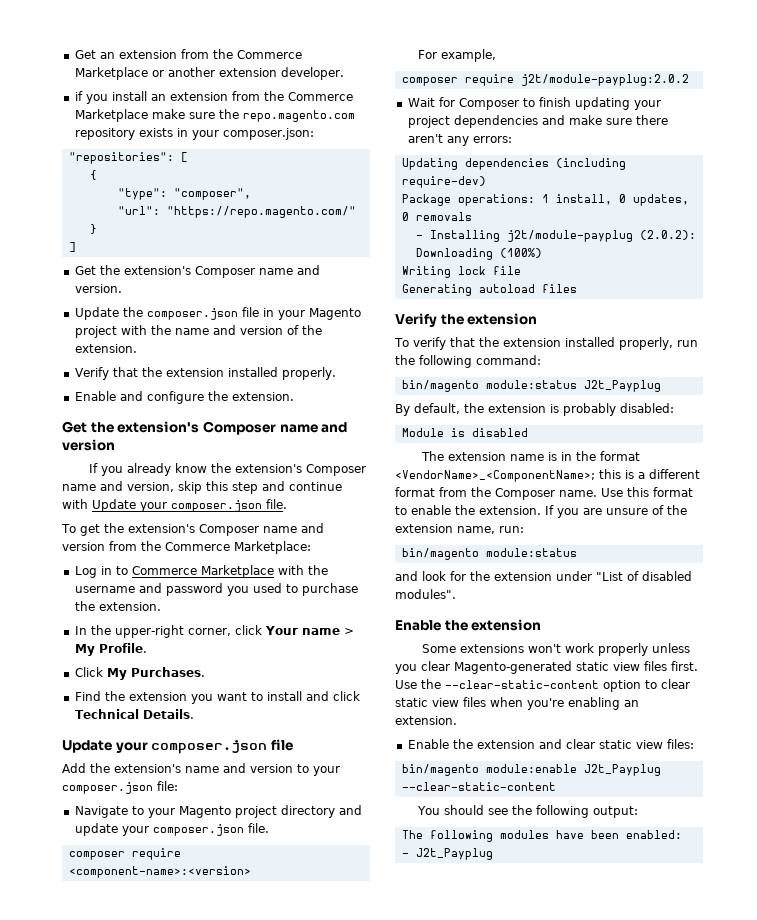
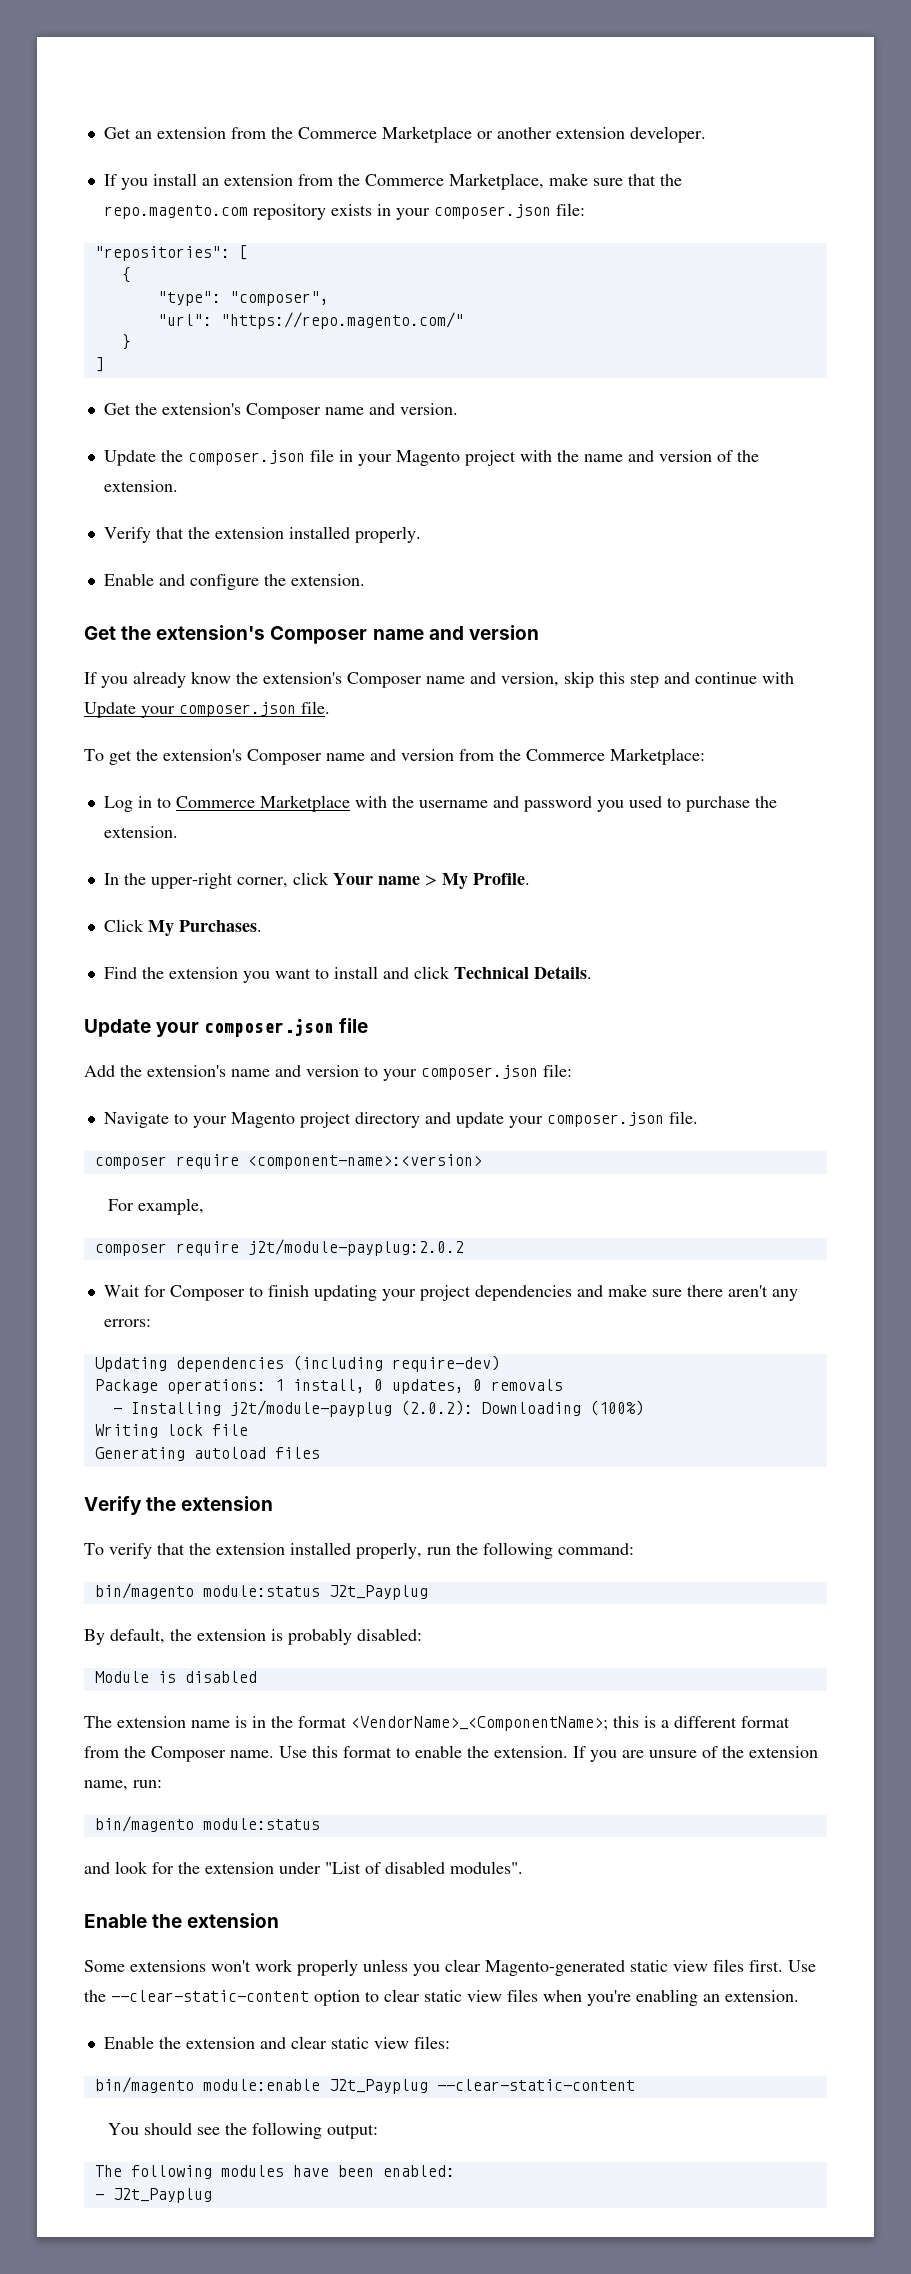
- if you install an extension from the Commerce Marketplace make sure the repo.magento.com repository exists in your composer.json:
+ If you install an extension from the Commerce Marketplace, make sure that the repo.magento.com repository exists in your composer.json file:

